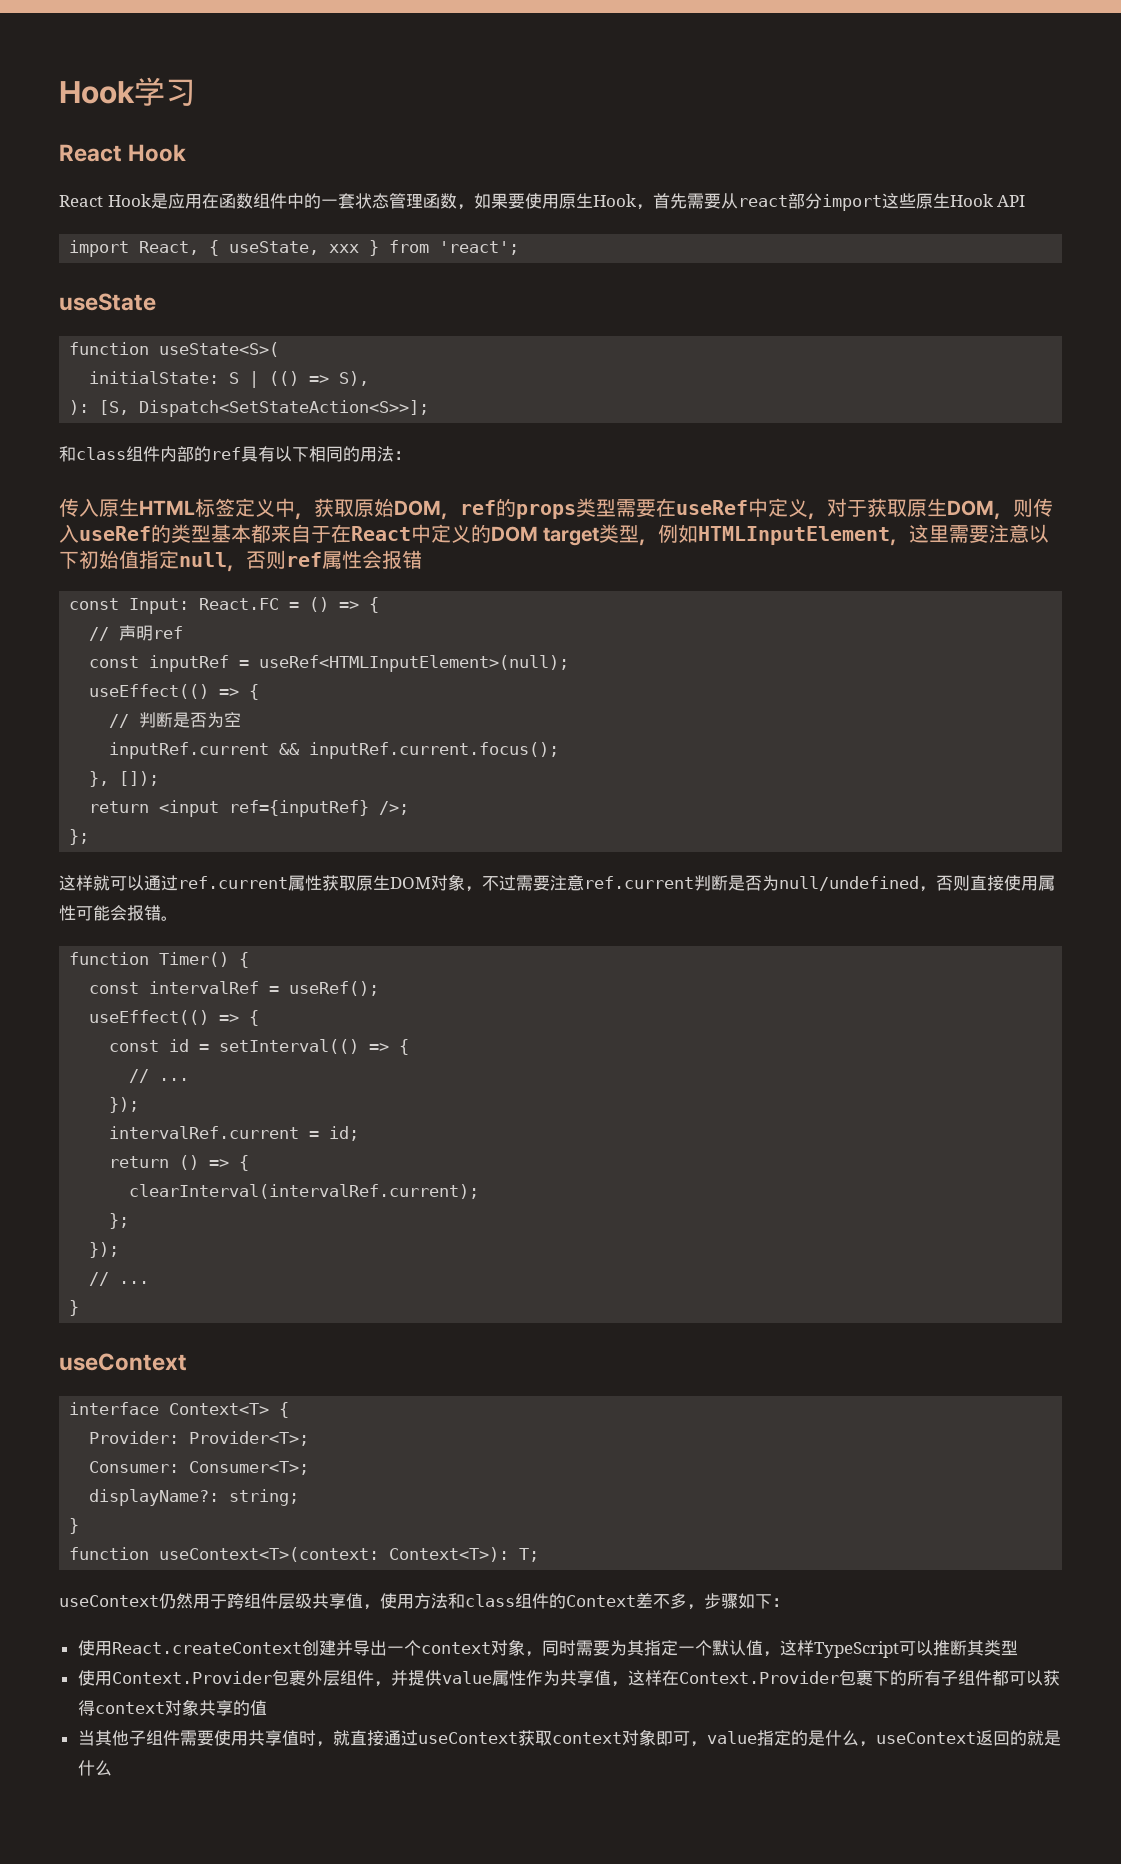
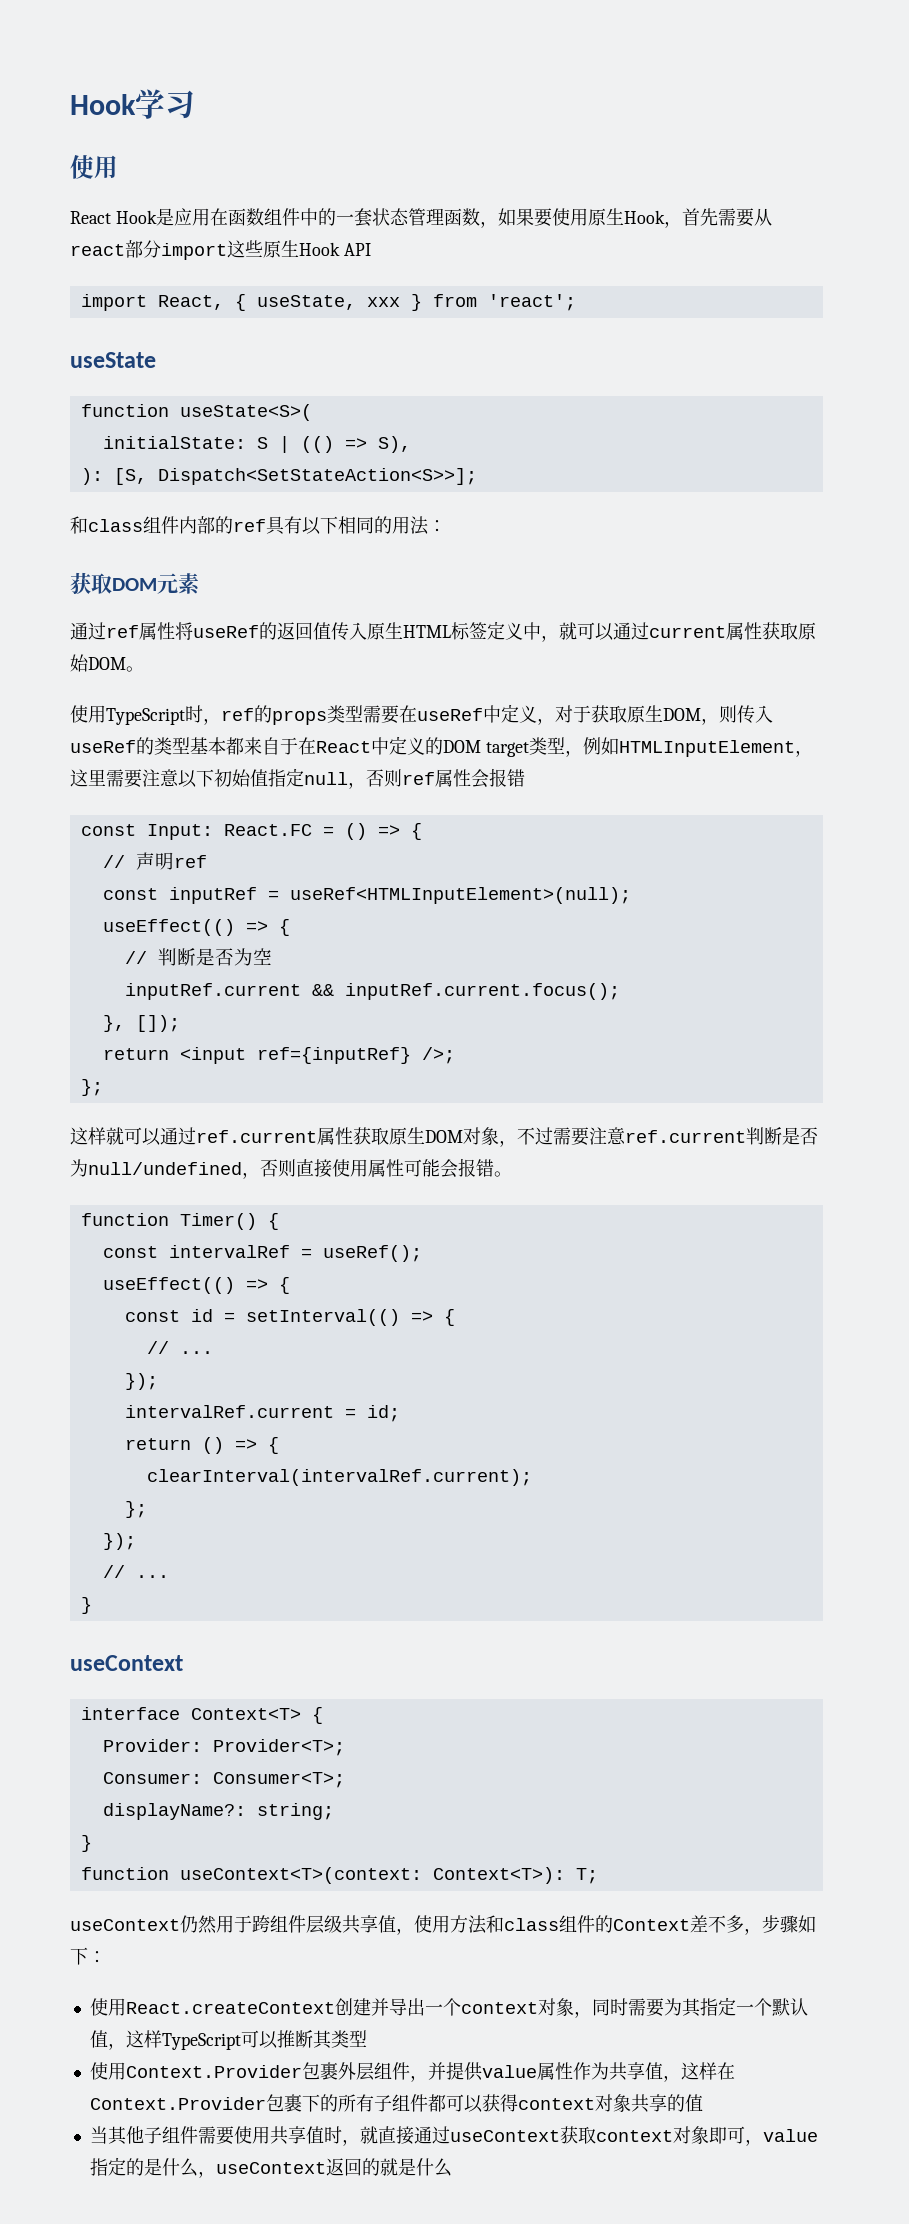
  Hook学习
- React Hook
+ 使用
- 传入原生HTML标签定义中，获取原始DOM，ref的props类型需要在useRef中定义，对于获取原生DOM，则传入useRef的类型基本都来自于在React中定义的DOM target类型，例如HTMLInputElement，这里需要注意以下初始值指定null，否则ref属性会报错
+ 获取DOM元素
+ 通过ref属性将useRef的返回值传入原生HTML标签定义中，就可以通过current属性获取原始DOM。
+ 使用TypeScript时，ref的props类型需要在useRef中定义，对于获取原生DOM，则传入useRef的类型基本都来自于在React中定义的DOM target类型，例如HTMLInputElement，这里需要注意以下初始值指定null，否则ref属性会报错

